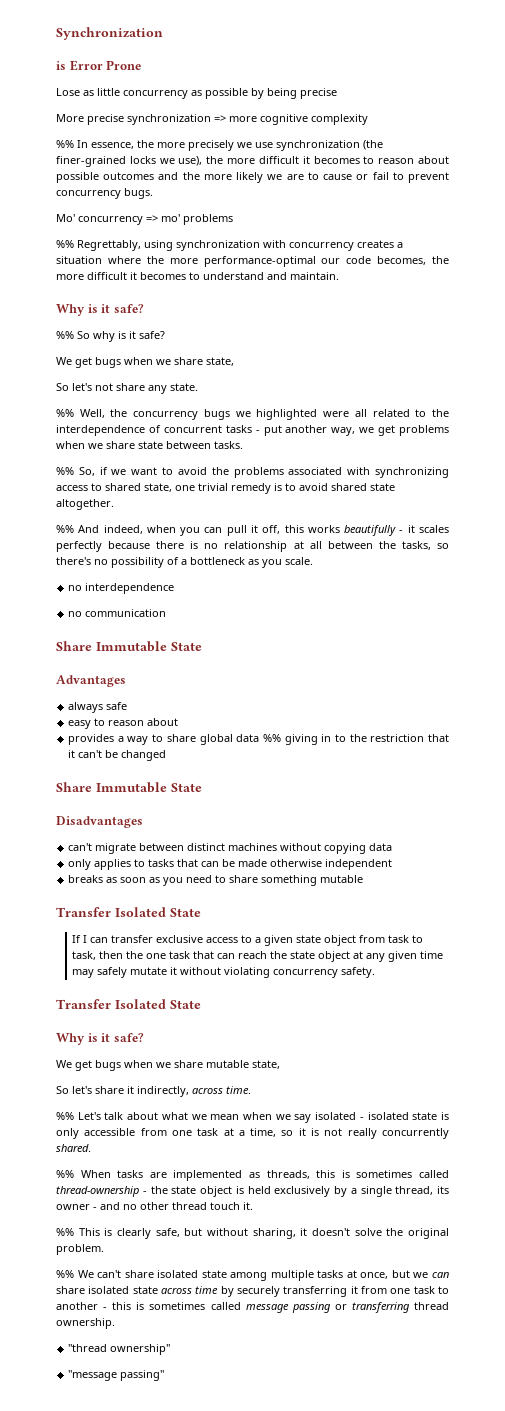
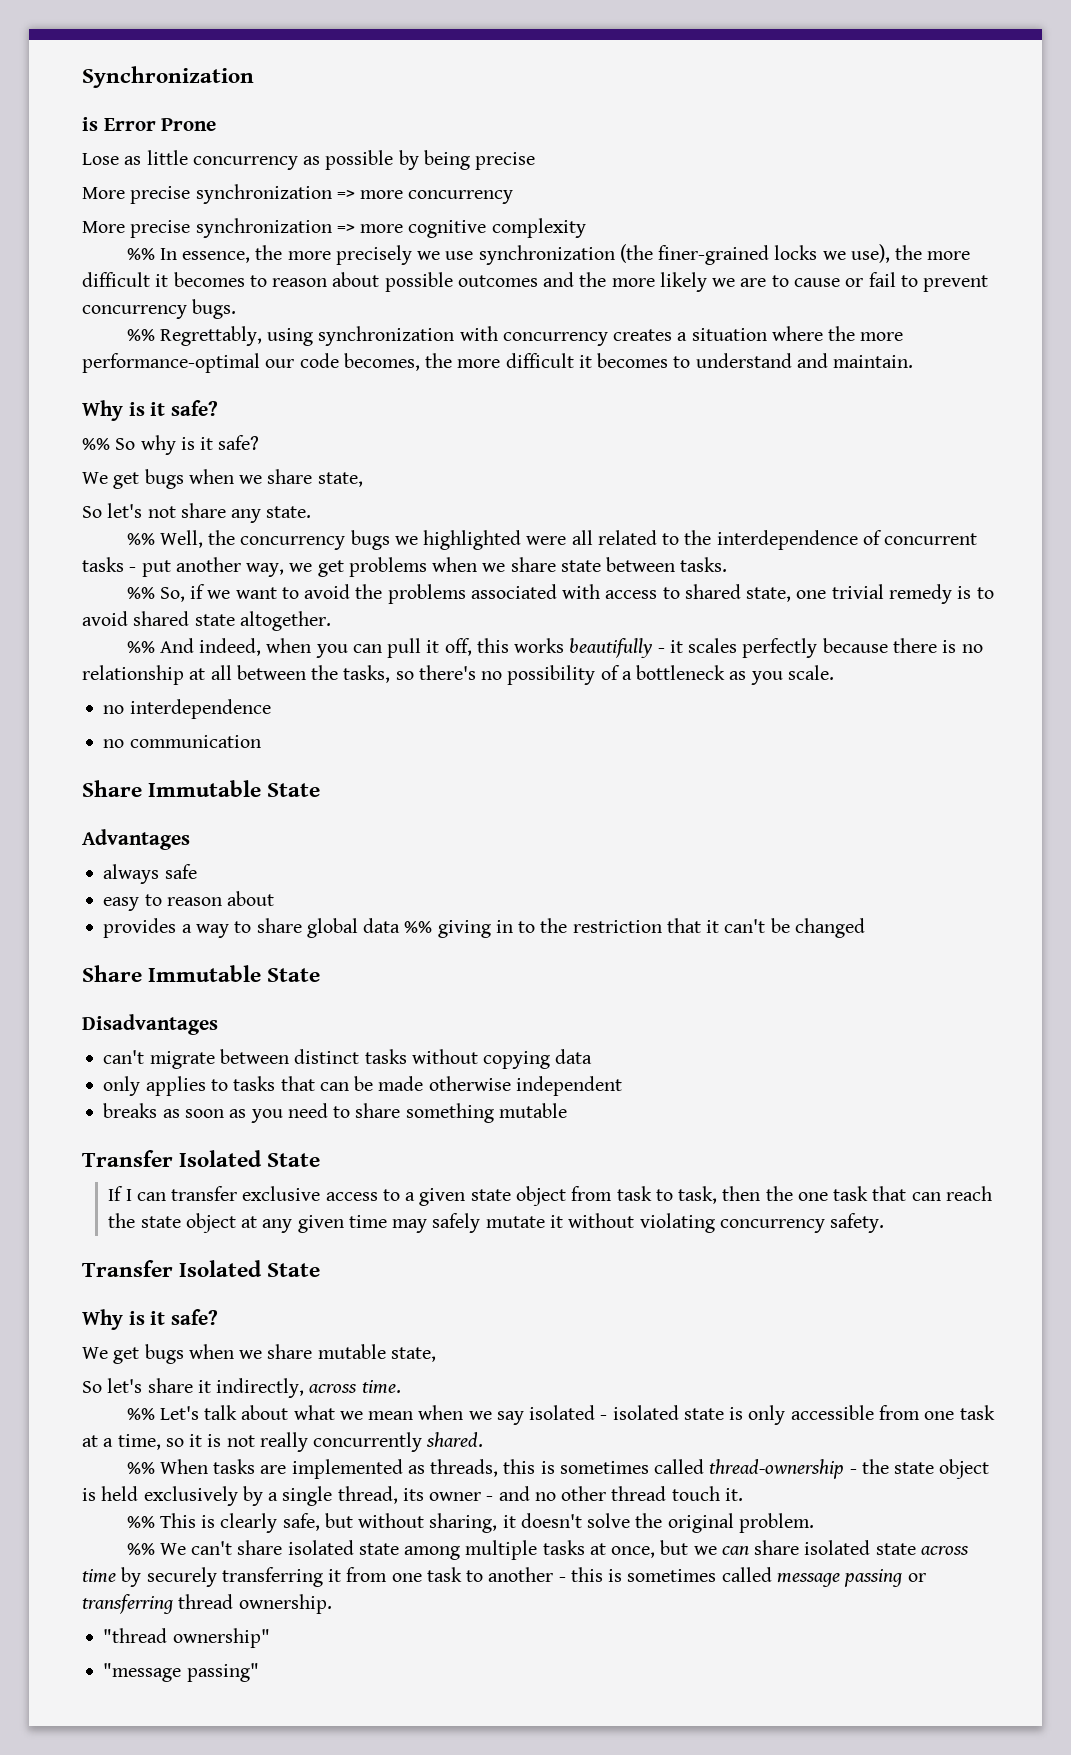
+ More precise synchronization => more concurrency
- Mo' concurrency => mo' problems
- %% So, if we want to avoid the problems associated with synchronizing access to shared state, one trivial remedy is to avoid shared state altogether.
+ %% So, if we want to avoid the problems associated with access to shared state, one trivial remedy is to avoid shared state altogether.
- can't migrate between distinct machines without copying data
+ can't migrate between distinct tasks without copying data

